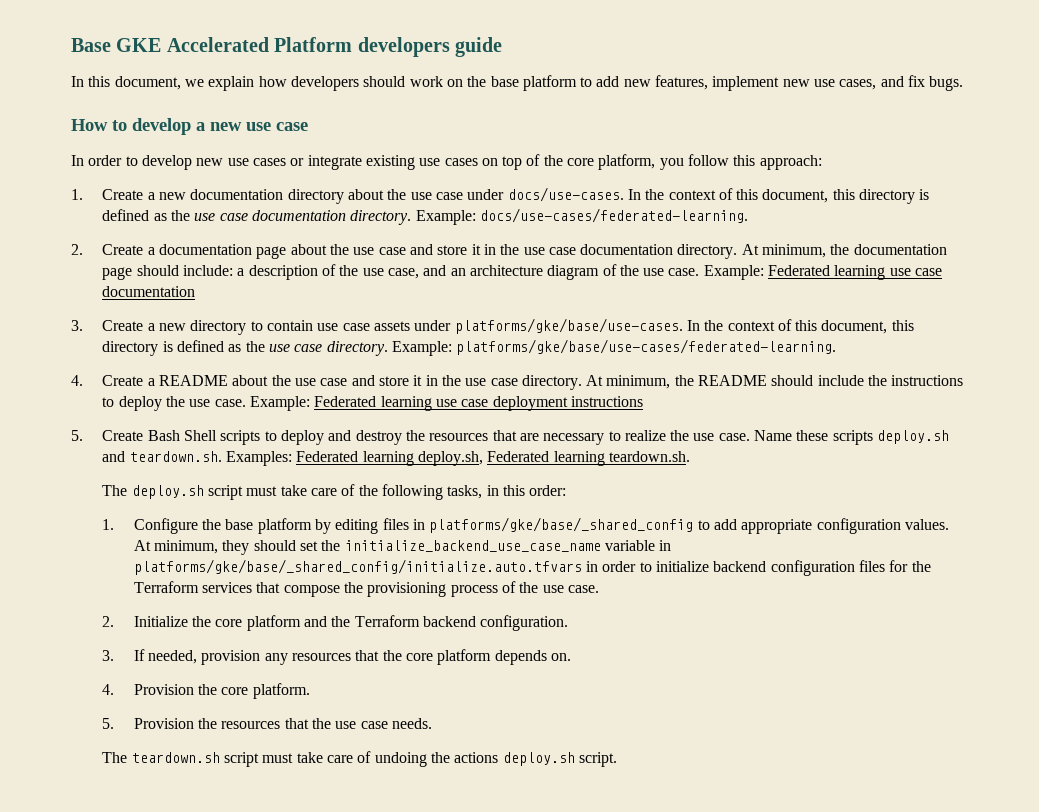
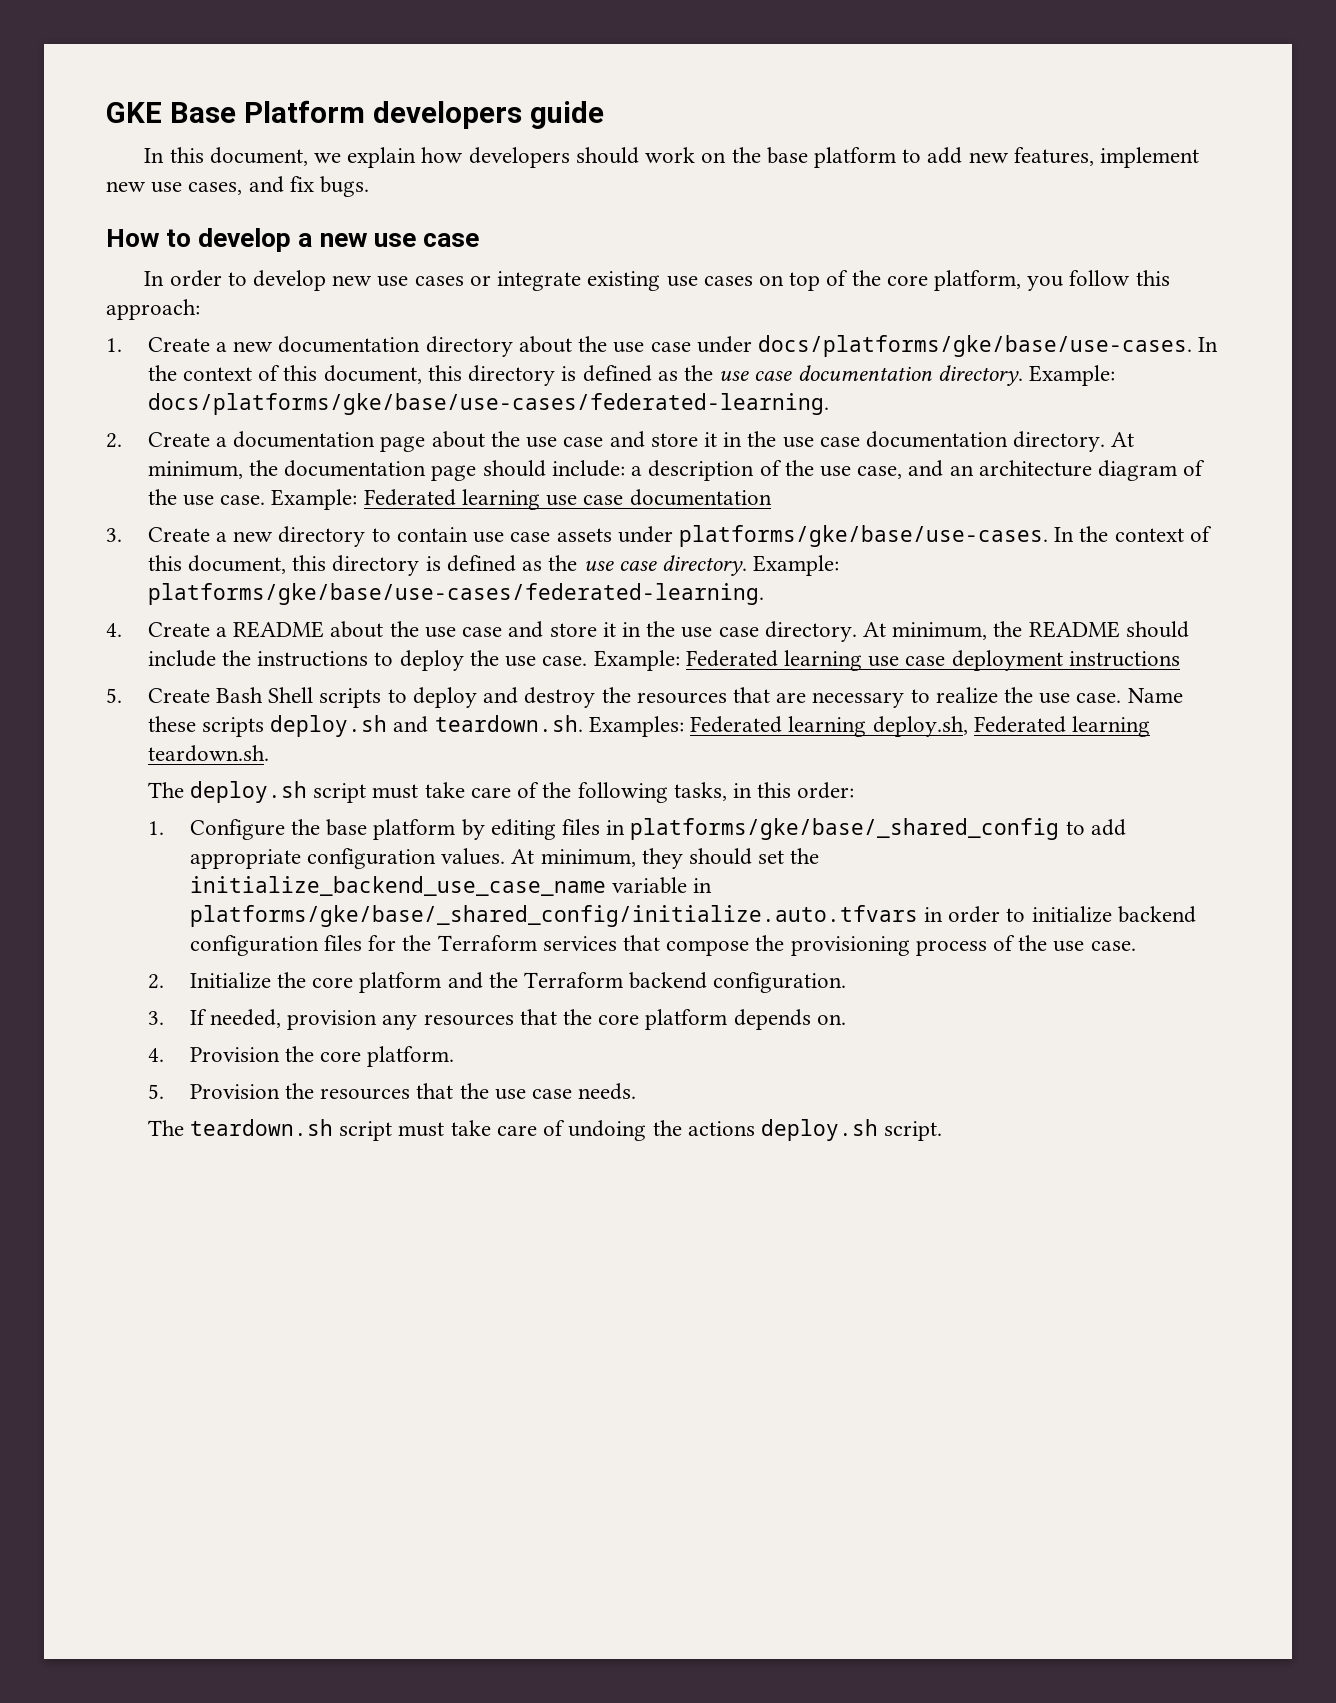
- Base GKE Accelerated Platform developers guide
+ GKE Base Platform developers guide
- 1. Create a new documentation directory about the use case under docs/use-cases.
+ 1. Create a new documentation directory about the use case under docs/platforms/gke/base/use-cases.
- Example: docs/use-cases/federated-learning.
+ Example: docs/platforms/gke/base/use-cases/federated-learning.

